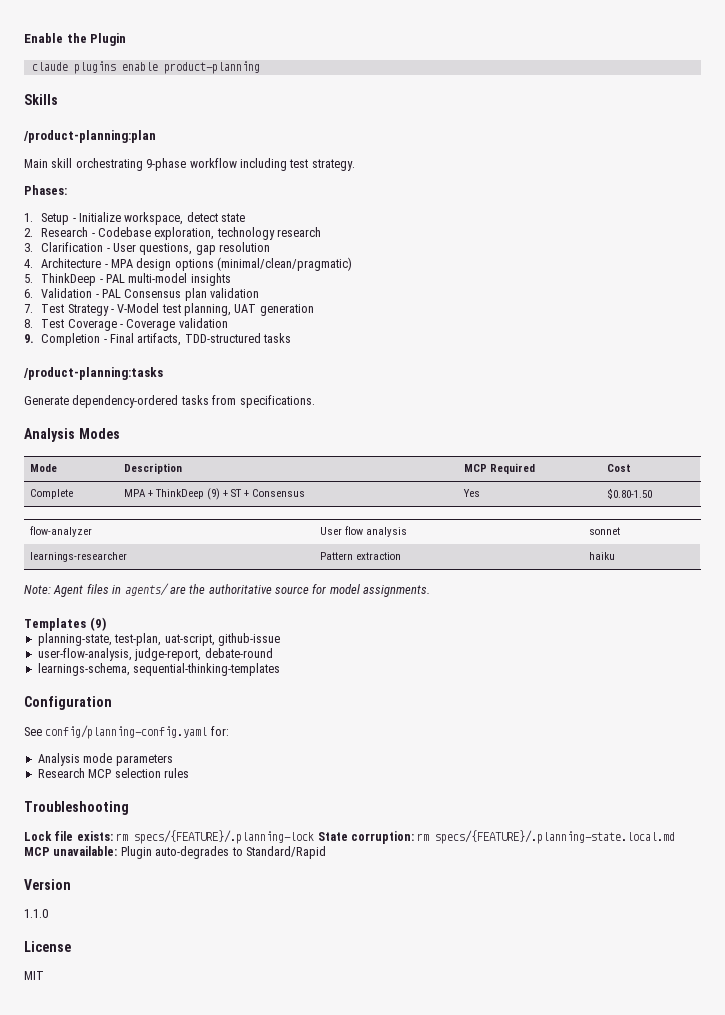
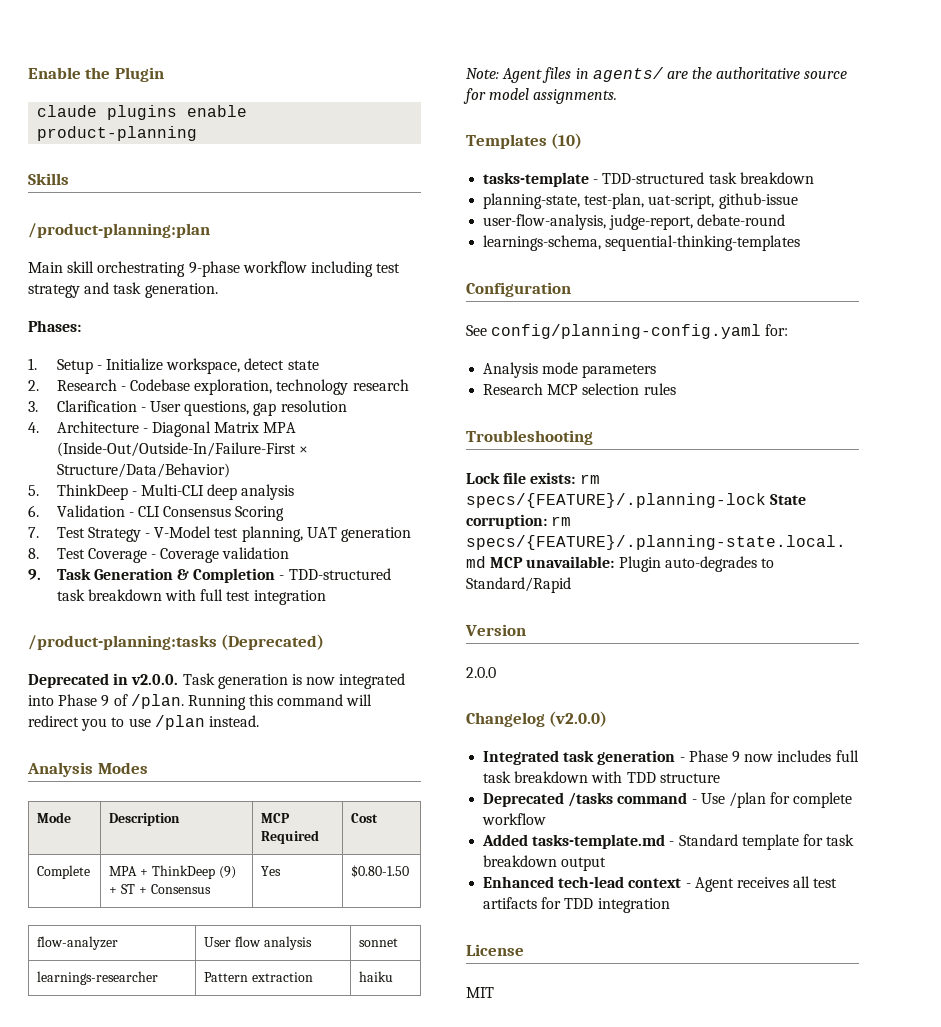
- Main skill orchestrating 9-phase workflow including test strategy.
+ Main skill orchestrating 9-phase workflow including test strategy and task generation.
- 4. Architecture - MPA design options (minimal/clean/pragmatic)
+ 4. Architecture - Diagonal Matrix MPA (Inside-Out/Outside-In/Failure-First × Structure/Data/Behavior)
- 5. ThinkDeep - PAL multi-model insights
+ 5. ThinkDeep - Multi-CLI deep analysis
- 6. Validation - PAL Consensus plan validation
+ 6. Validation - CLI Consensus Scoring
- 9. Completion - Final artifacts, TDD-structured tasks
- /product-planning:tasks
- Generate dependency-ordered tasks from specifications.
+ 9. Task Generation & Completion - TDD-structured task breakdown with full test integration
+ /product-planning:tasks (Deprecated)
+ Deprecated in v2.0.0. Task generation is now integrated into Phase 9 of /plan. Running this command will redirect you to use /plan instead.
- Templates (9)
+ Templates (10)
+ tasks-template - TDD-structured task breakdown
- 1.1.0
+ 2.0.0
+ Changelog (v2.0.0)
+ Integrated task generation - Phase 9 now includes full task breakdown with TDD structure
+ Deprecated /tasks command - Use /plan for complete workflow
+ Added tasks-template.md - Standard template for task breakdown output
+ Enhanced tech-lead context - Agent receives all test artifacts for TDD integration

